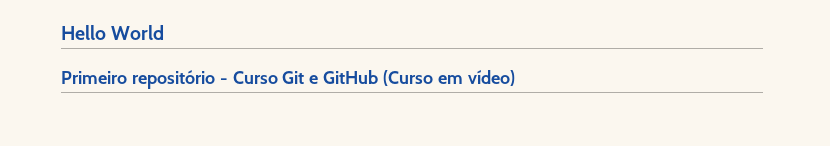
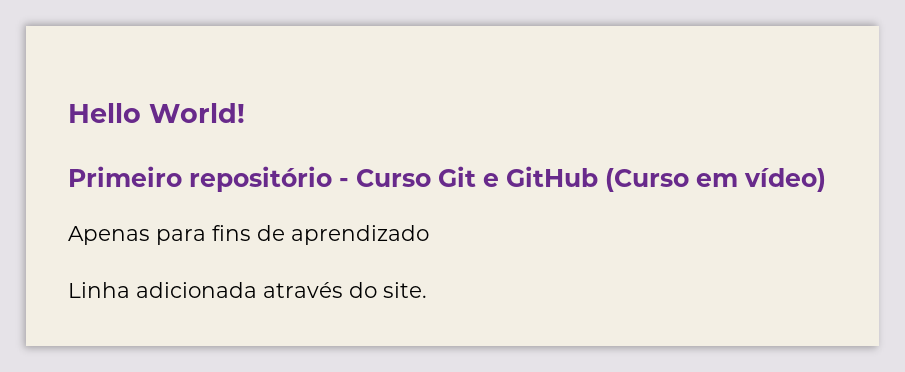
- Hello World
+ Hello World!
+ Apenas para fins de aprendizado
+ Linha adicionada através do site.

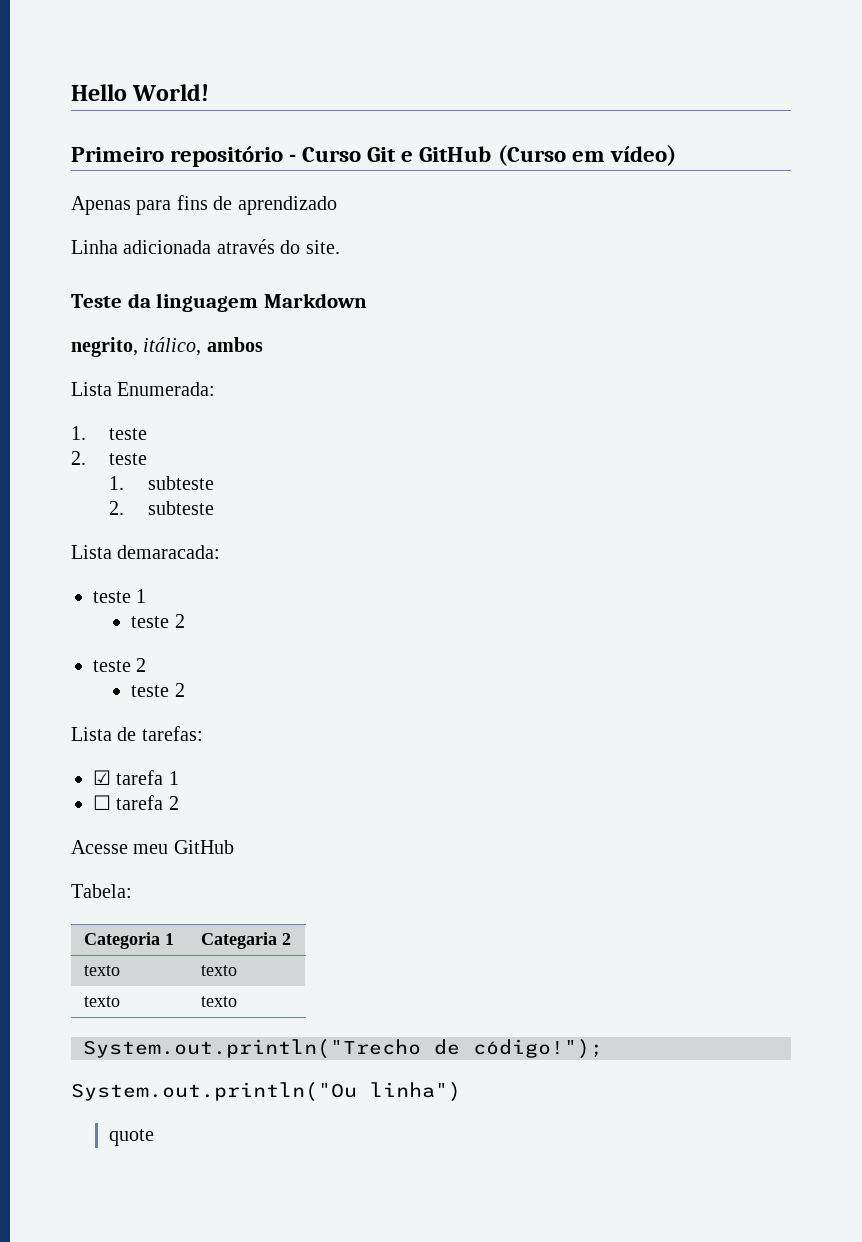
+ Teste da linguagem Markdown
+ negrito, itálico, ambos
+ Lista Enumerada:
+ 1. teste
+ 2. teste
+ 1. subteste
+ 2. subteste
+ Lista demaracada:
+ teste 1
+ teste 2
+ teste 2
+ teste 2
+ Lista de tarefas:
+ ☑ tarefa 1
+ ☐ tarefa 2
+ Acesse meu GitHub
+ Tabela:
+ Categoria 1 | Categaria 2
+ texto | texto
+ texto | texto
+ System.out.println("Trecho de código!");
+ System.out.println("Ou linha")
+ quote

